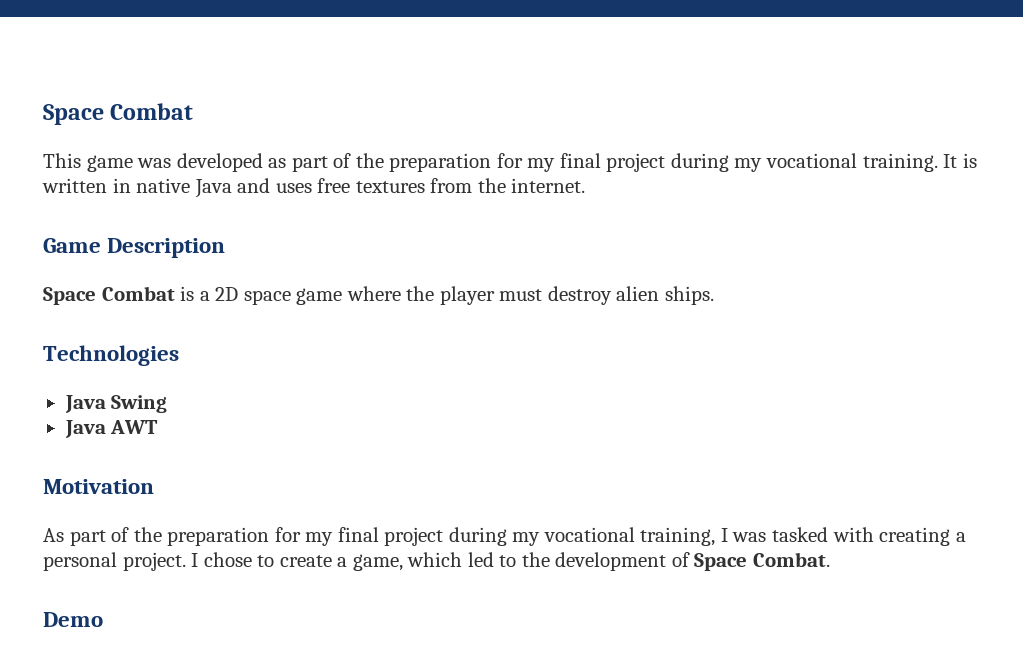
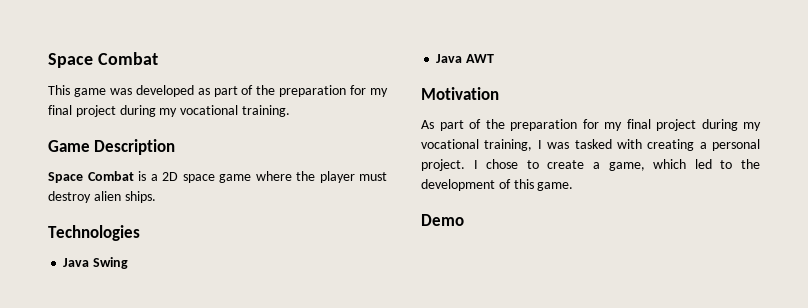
- It is written in native Java and uses free textures from the internet.
- I chose to create a game, which led to the development of Space Combat.
+ I chose to create a game, which led to the development of this game.

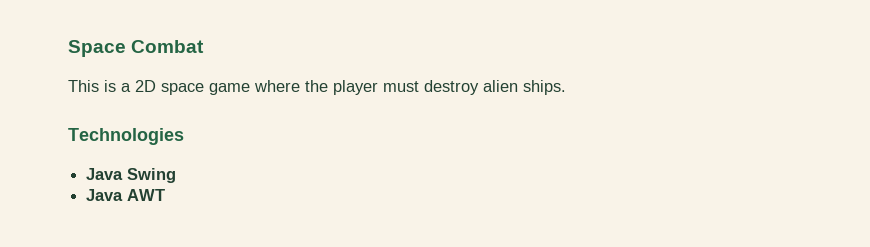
- This game was developed as part of the preparation for my final project during my vocational training.
- Game Description
- Space Combat is a 2D space game where the player must destroy alien ships.
+ This is a 2D space game where the player must destroy alien ships.
- Motivation
- As part of the preparation for my final project during my vocational training, I was tasked with creating a personal project. I chose to create a game, which led to the development of this game.
- Demo

